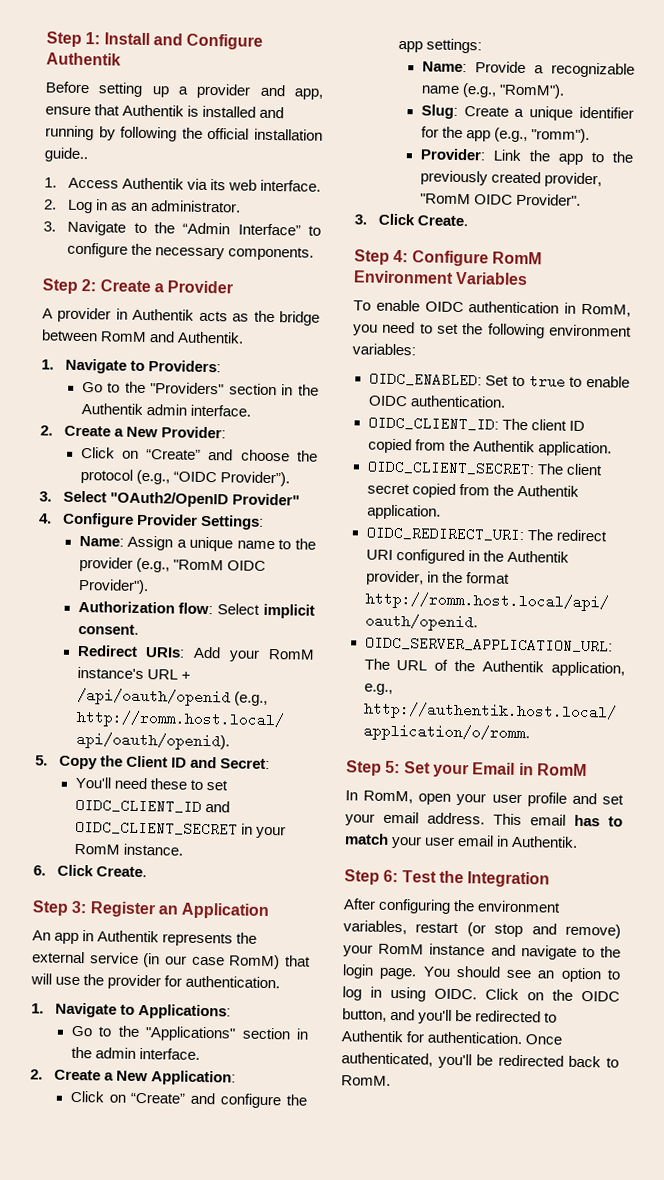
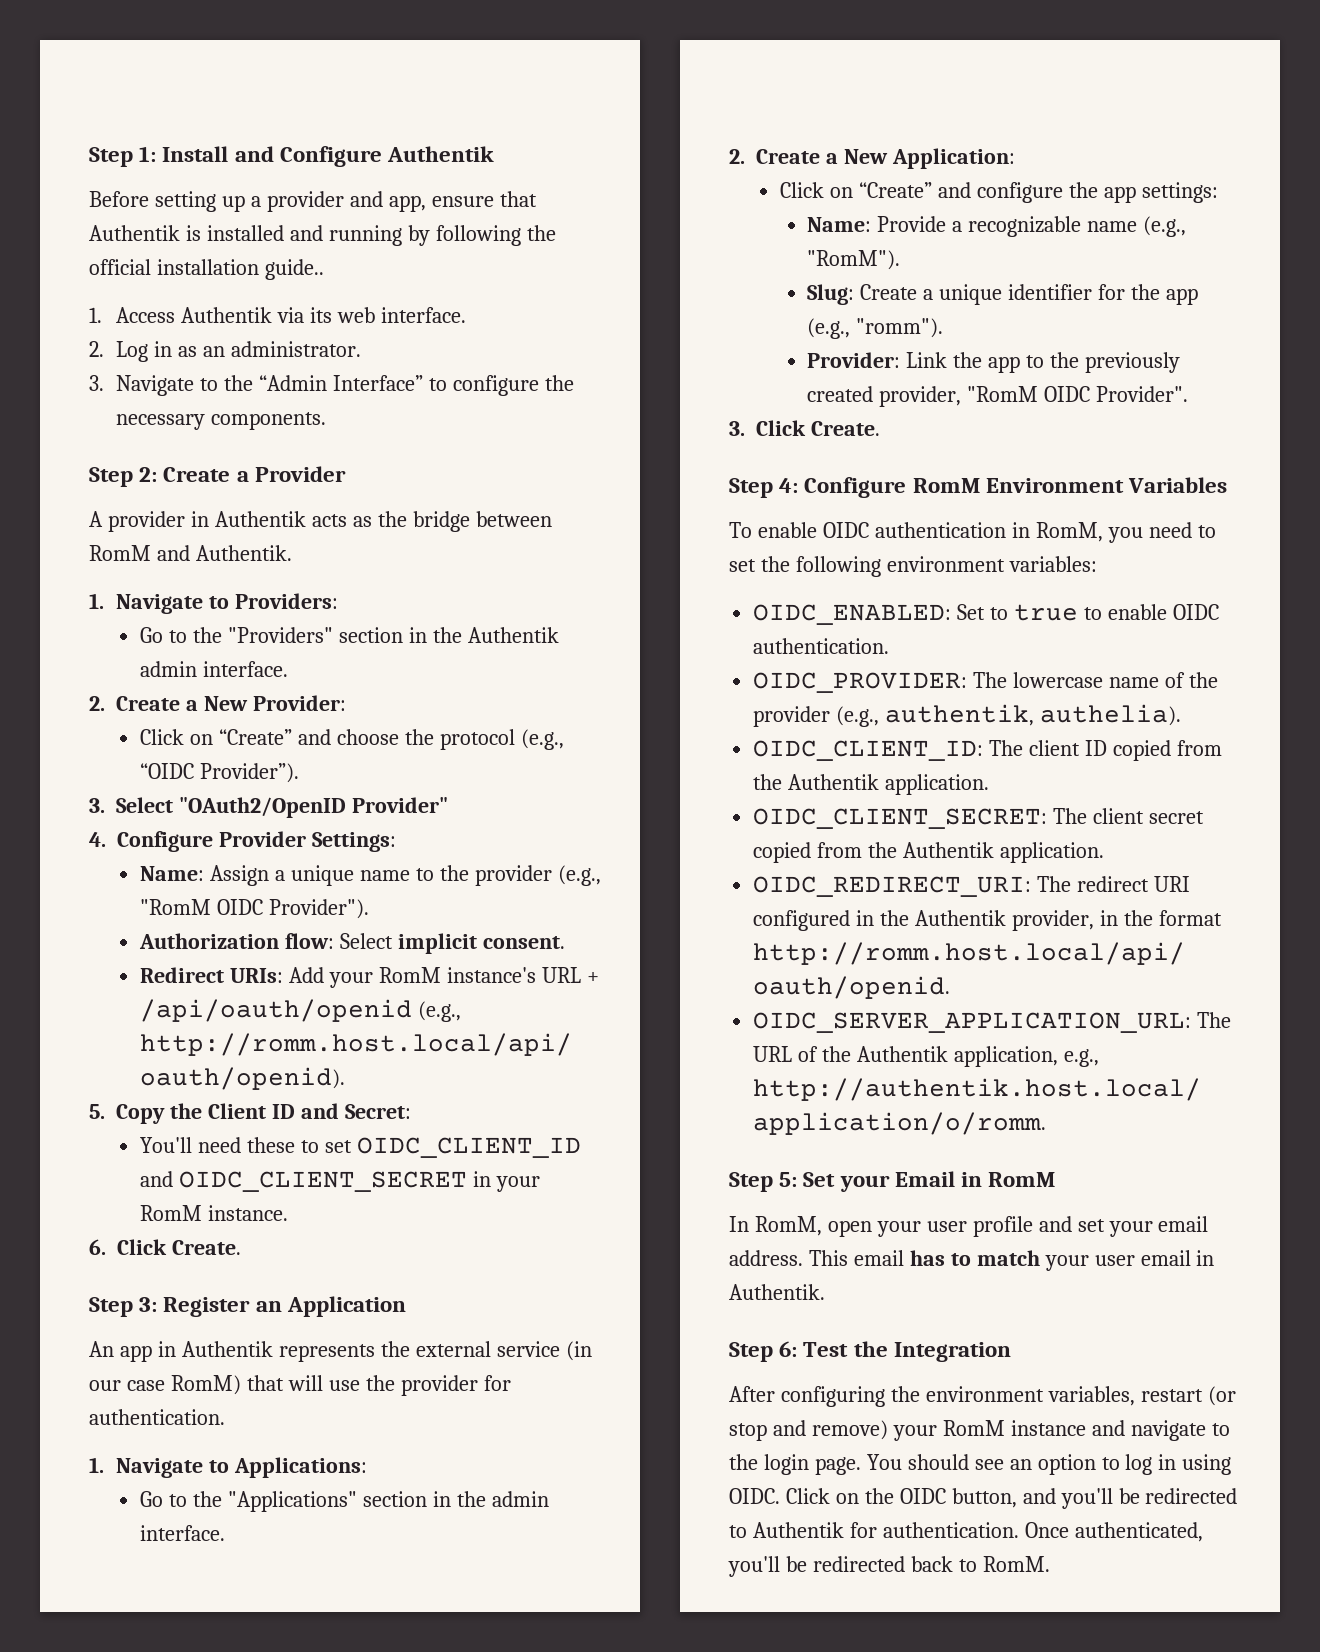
+ OIDC_PROVIDER: The lowercase name of the provider (e.g., authentik, authelia).

